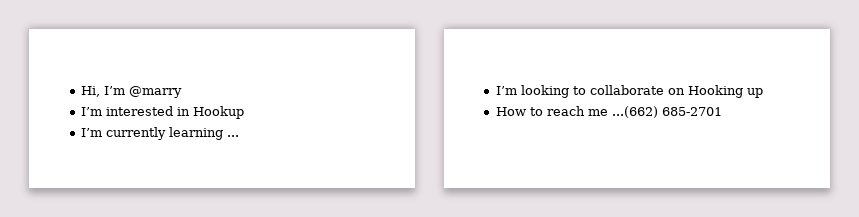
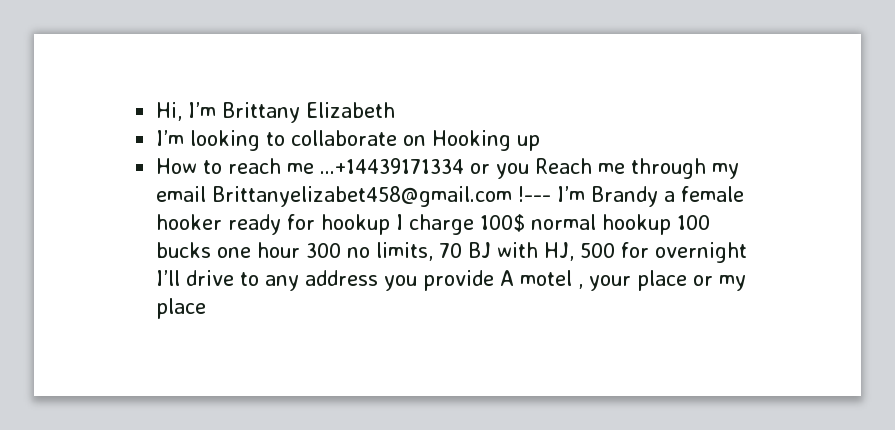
- Hi, I’m @marry
- I’m interested in Hookup
- I’m currently learning ...
+ Hi, I’m Brittany Elizabeth
- How to reach me ...(662) 685-2701
+ How to reach me ...+14439171334 or you Reach me through my email Brittanyelizabet458@gmail.com !--- I’m Brandy a female hooker ready for hookup I charge 100$ normal hookup 100 bucks one hour 300 no limits, 70 BJ with HJ, 500 for overnight I’ll drive to any address you provide A motel , your place or my place

